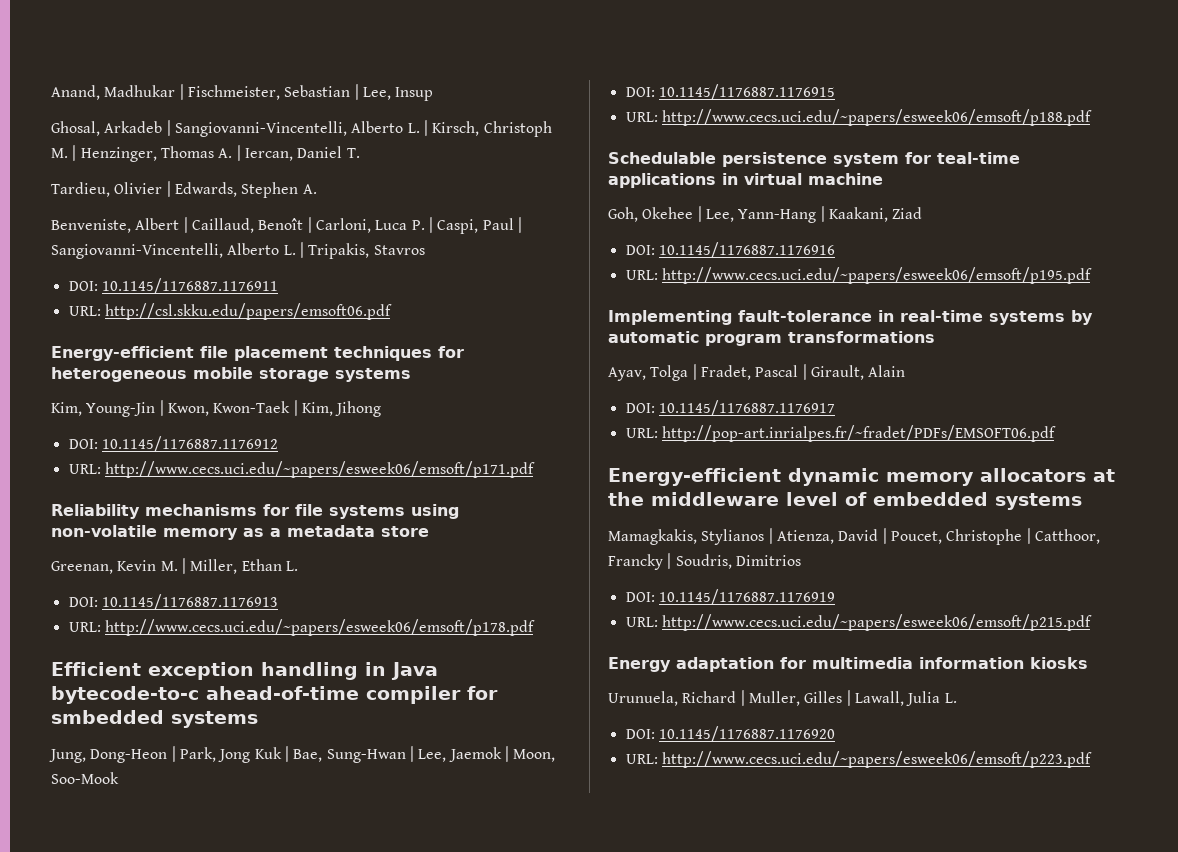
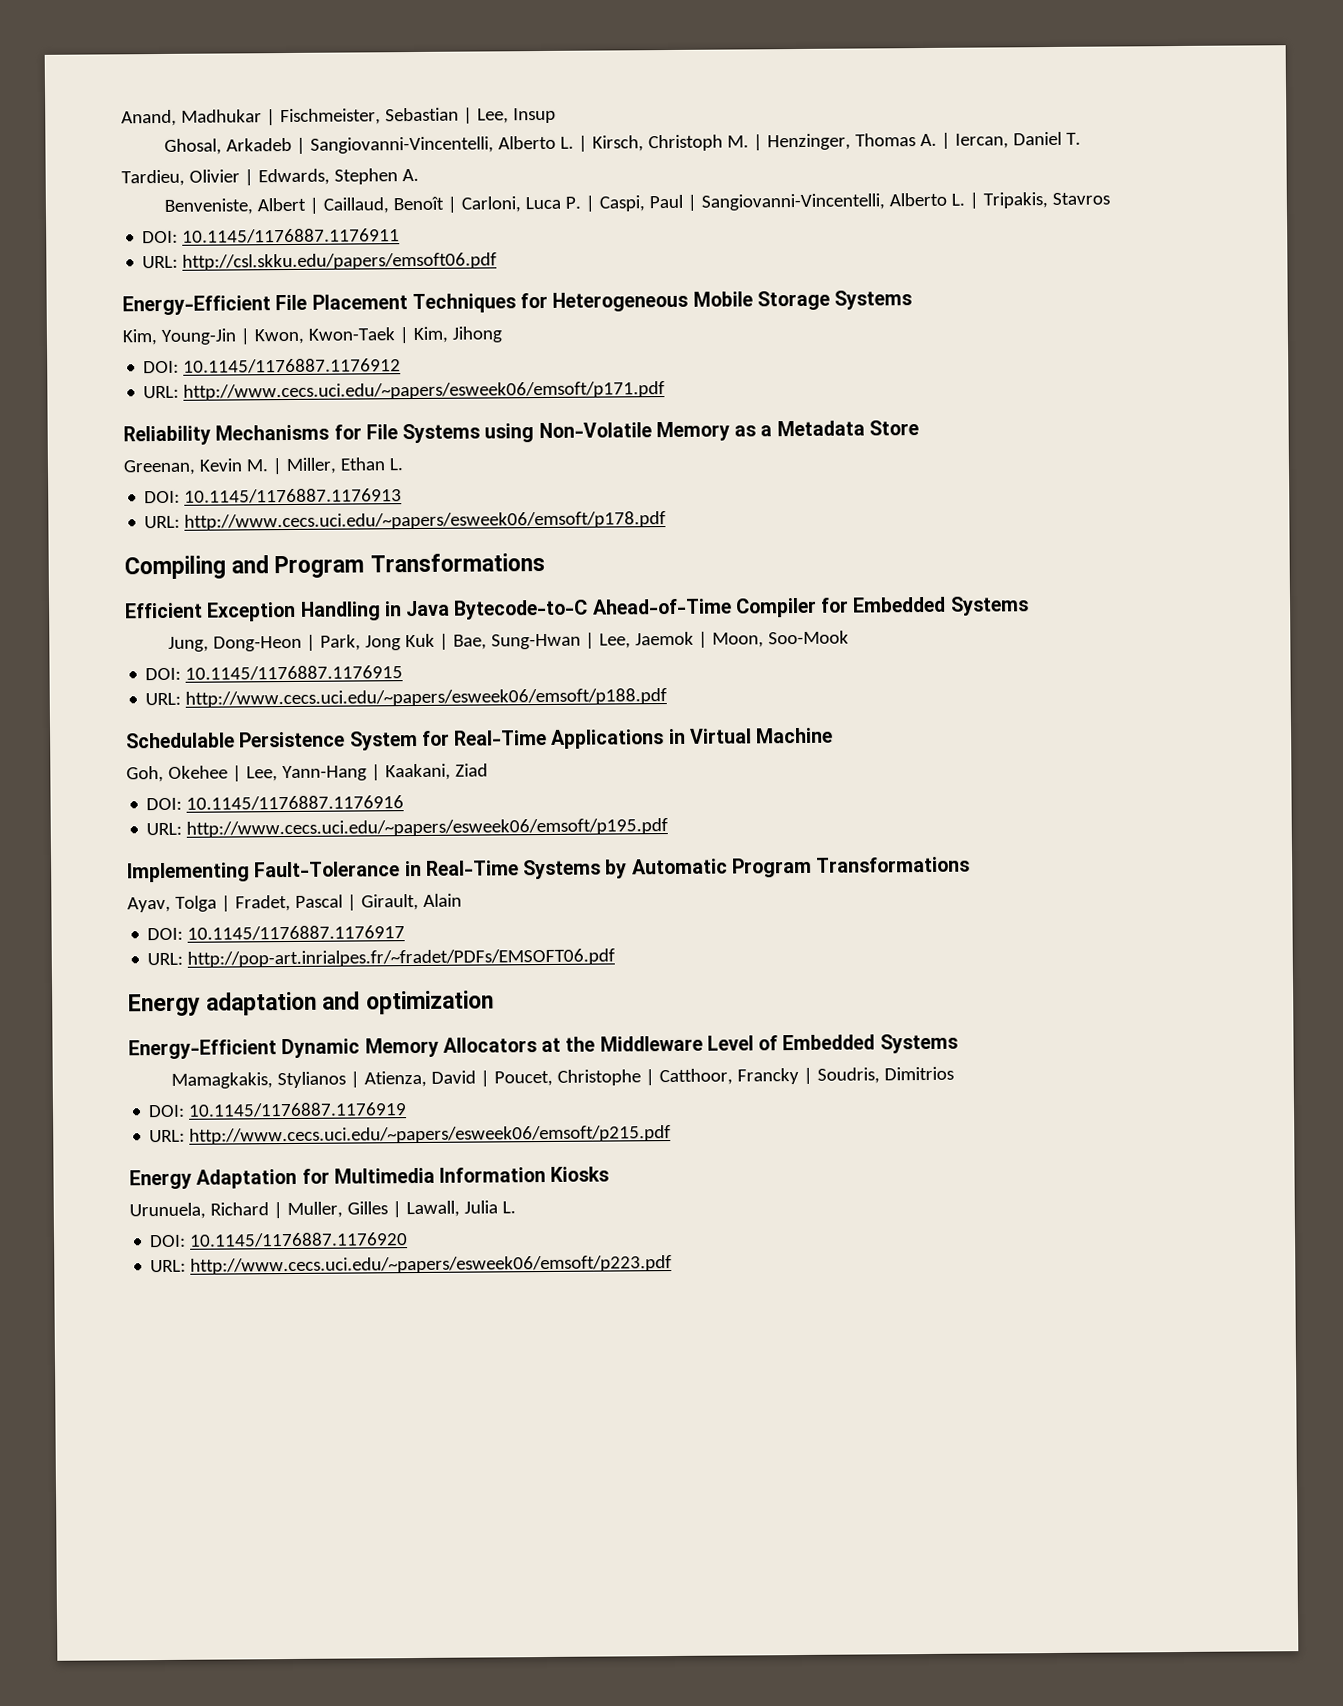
- Energy-efficient file placement techniques for heterogeneous mobile storage systems
+ Energy-Efficient File Placement Techniques for Heterogeneous Mobile Storage Systems
- Reliability mechanisms for file systems using non-volatile memory as a metadata store
+ Reliability Mechanisms for File Systems using Non-Volatile Memory as a Metadata Store
- Efficient exception handling in Java bytecode-to-c ahead-of-time compiler for smbedded systems
+ Compiling and Program Transformations
+ Efficient Exception Handling in Java Bytecode-to-C Ahead-of-Time Compiler for Embedded Systems
- Schedulable persistence system for teal-time applications in virtual machine
+ Schedulable Persistence System for Real-Time Applications in Virtual Machine
- Implementing fault-tolerance in real-time systems by automatic program transformations
+ Implementing Fault-Tolerance in Real-Time Systems by Automatic Program Transformations
- Energy-efficient dynamic memory allocators at the middleware level of embedded systems
+ Energy adaptation and optimization
+ Energy-Efficient Dynamic Memory Allocators at the Middleware Level of Embedded Systems
- Energy adaptation for multimedia information kiosks
+ Energy Adaptation for Multimedia Information Kiosks

